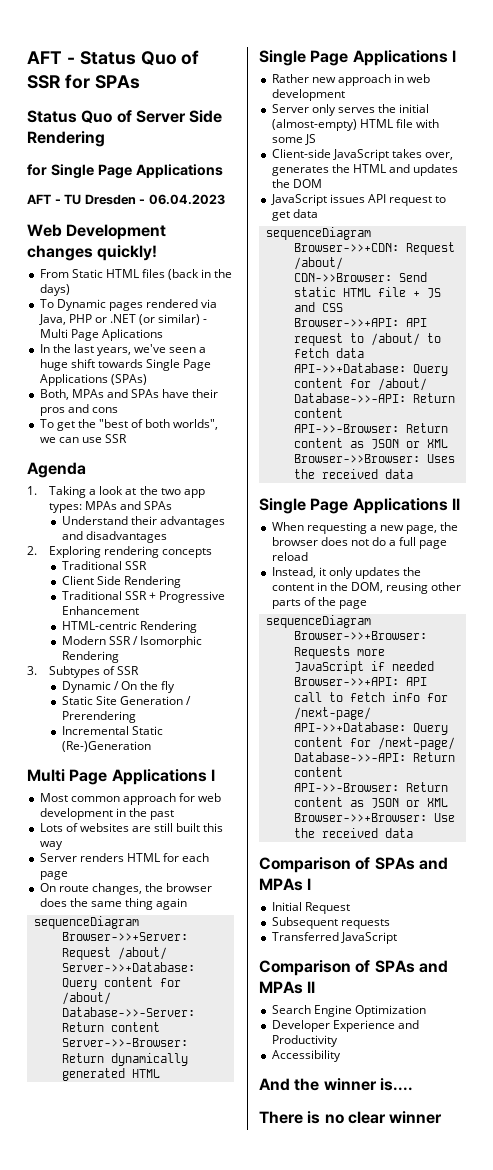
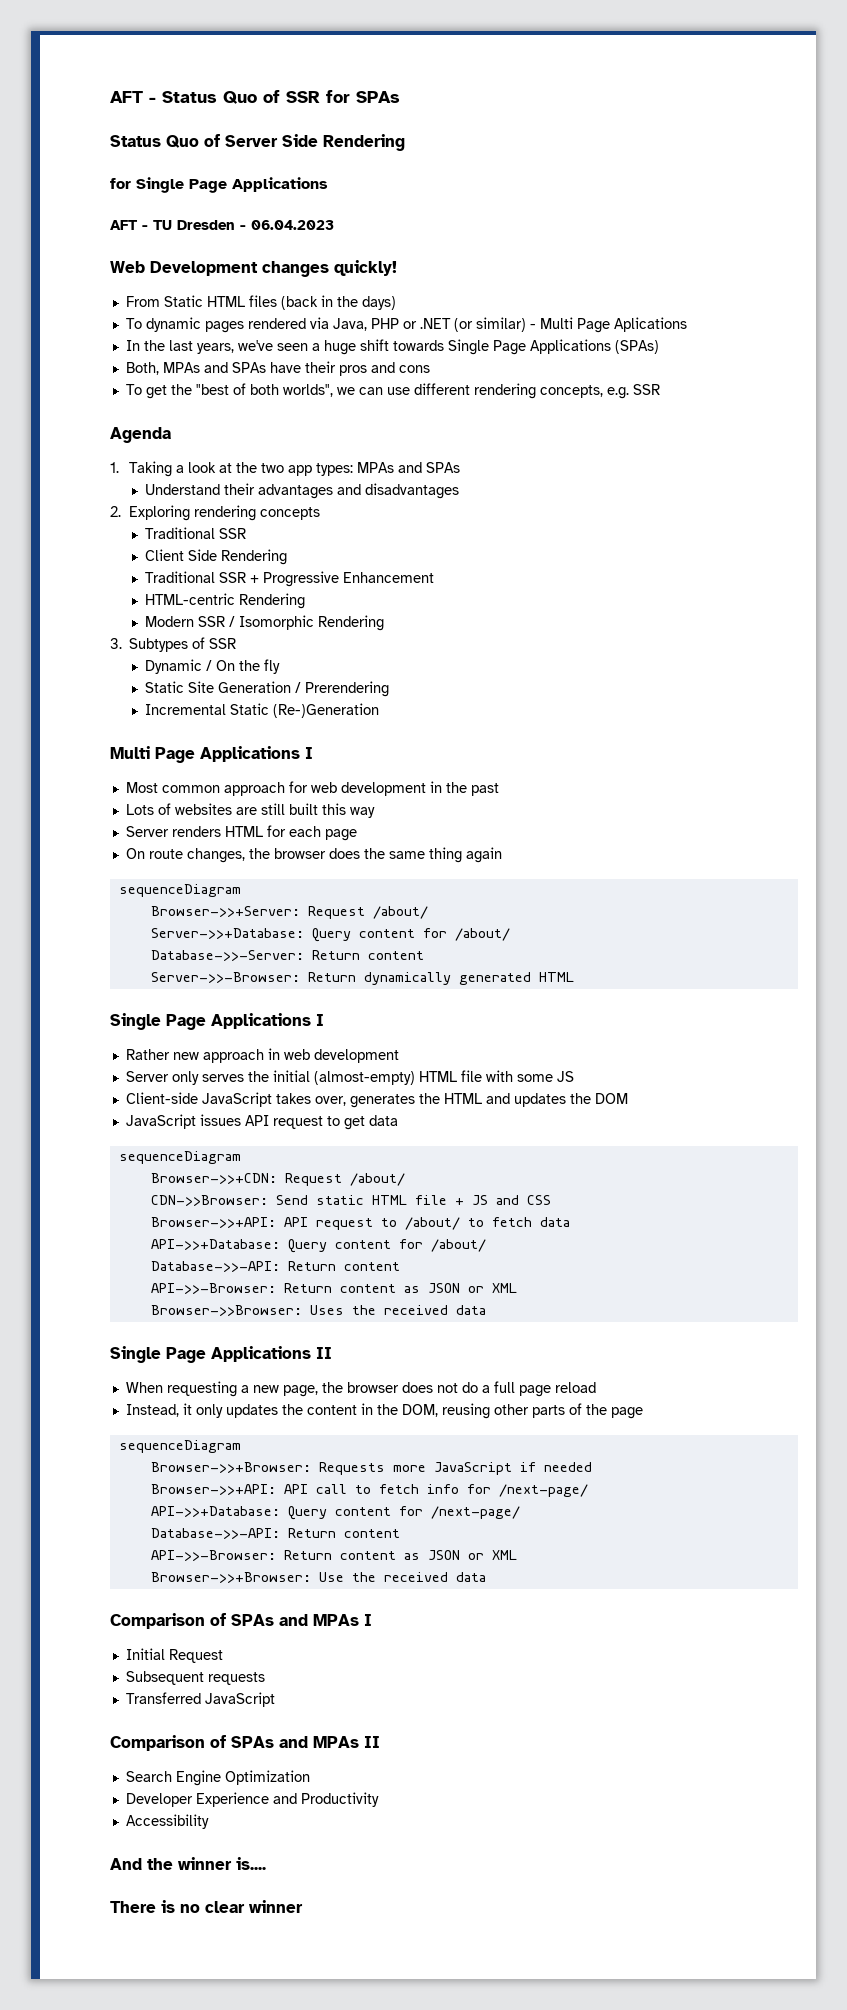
- To Dynamic pages rendered via Java, PHP or .NET (or similar) - Multi Page Aplications
+ To dynamic pages rendered via Java, PHP or .NET (or similar) - Multi Page Aplications
- To get the "best of both worlds", we can use SSR
+ To get the "best of both worlds", we can use different rendering concepts, e.g. SSR

